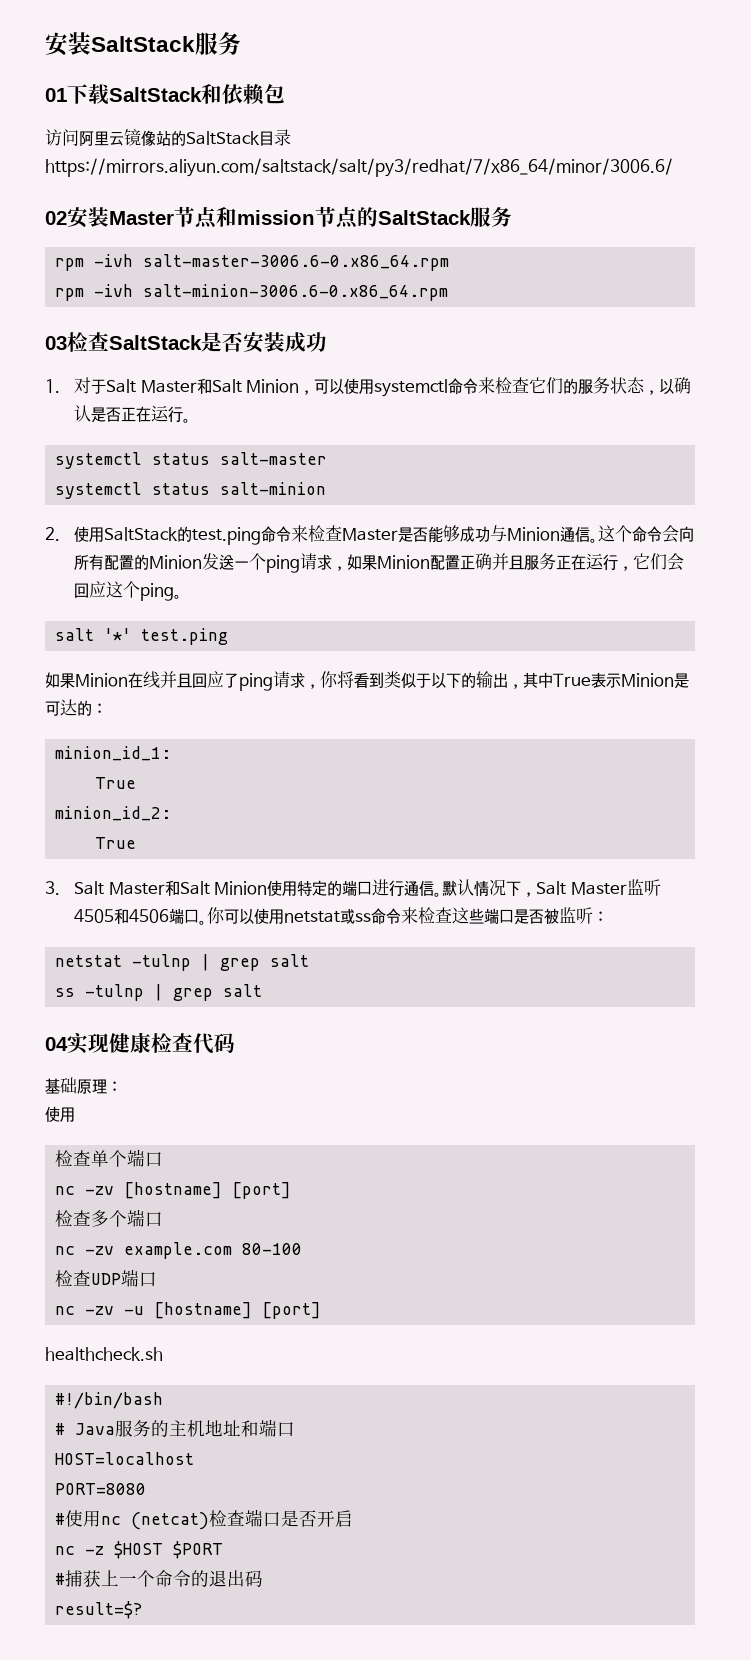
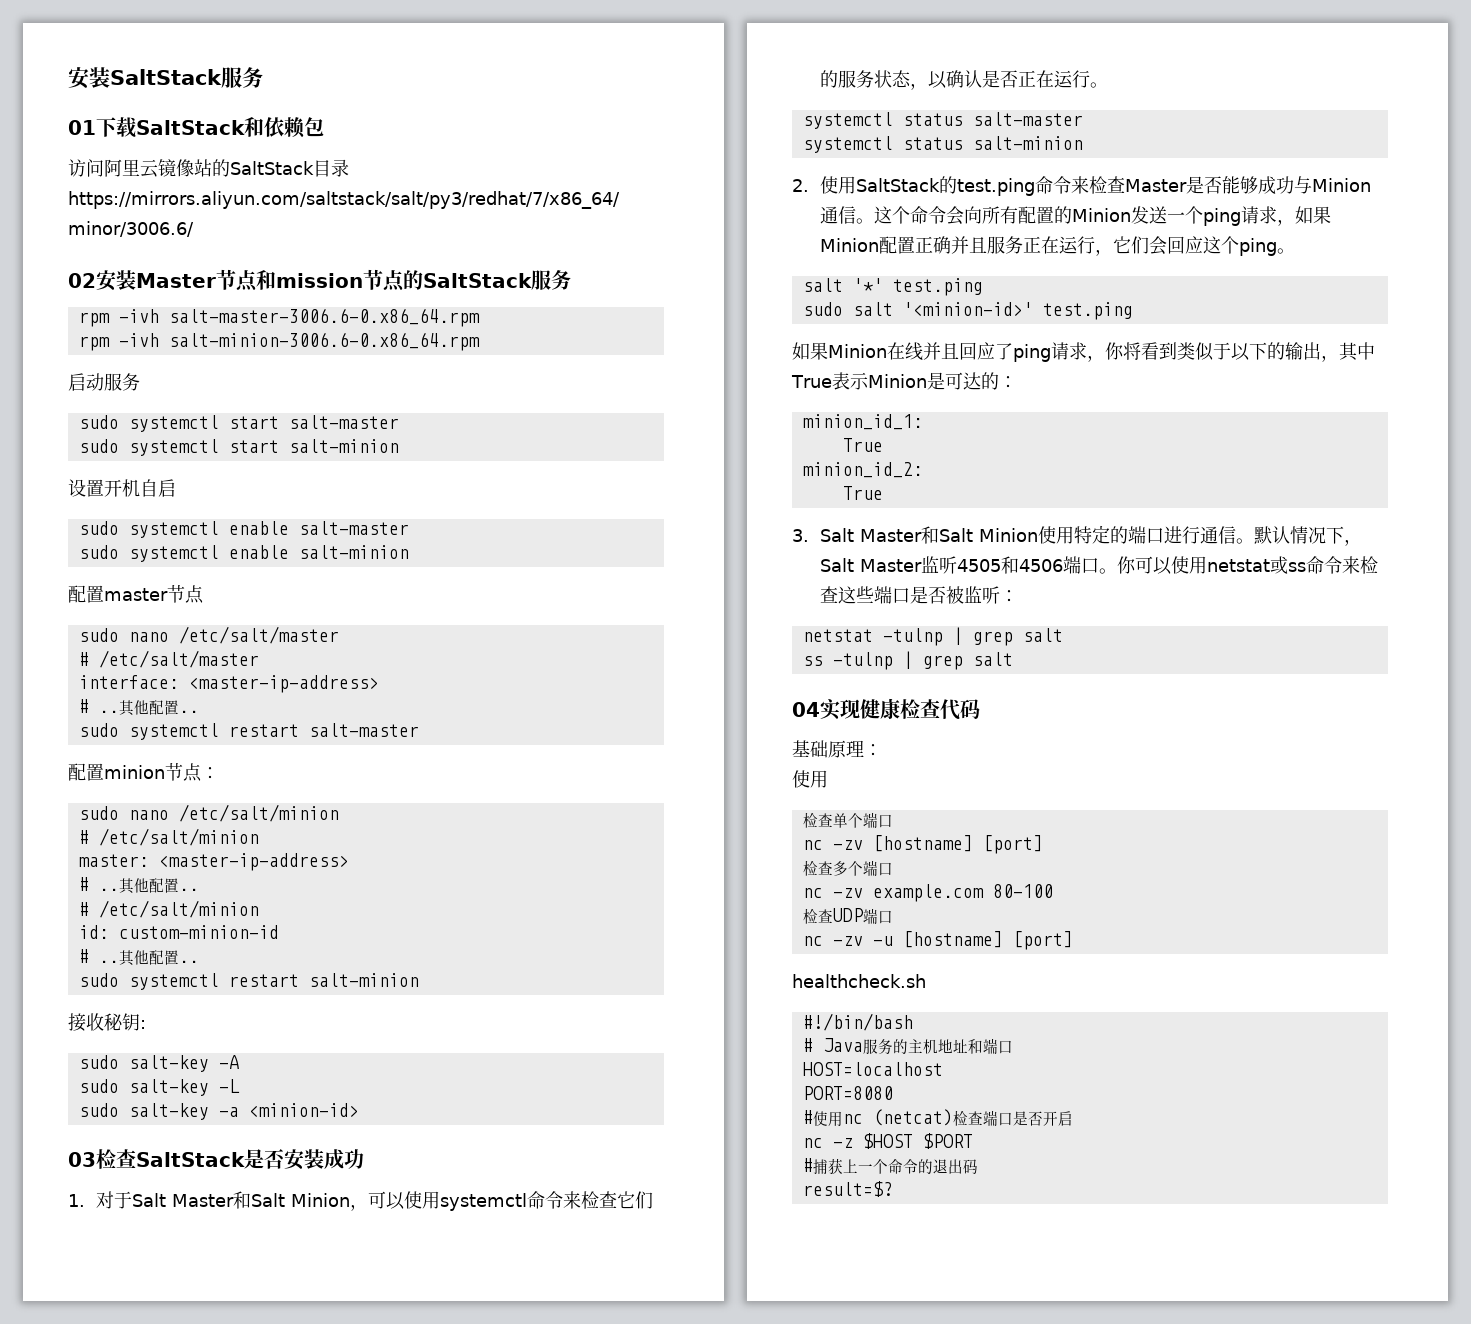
+ 启动服务
+ sudo systemctl start salt-master
+ sudo systemctl start salt-minion
+ 设置开机自启
+ sudo systemctl enable salt-master
+ sudo systemctl enable salt-minion
+ 配置master节点
+ sudo nano /etc/salt/master
+ # /etc/salt/master
+ interface: <master-ip-address>
+ # ..其他配置..
+ sudo systemctl restart salt-master
+ 配置minion节点：
+ sudo nano /etc/salt/minion
+ # /etc/salt/minion
+ master: <master-ip-address>
+ # ..其他配置..
+ # /etc/salt/minion
+ id: custom-minion-id
+ # ..其他配置..
+ sudo systemctl restart salt-minion
+ 接收秘钥:
+ sudo salt-key -A
+ sudo salt-key -L
+ sudo salt-key -a <minion-id>
+ sudo salt '<minion-id>' test.ping

